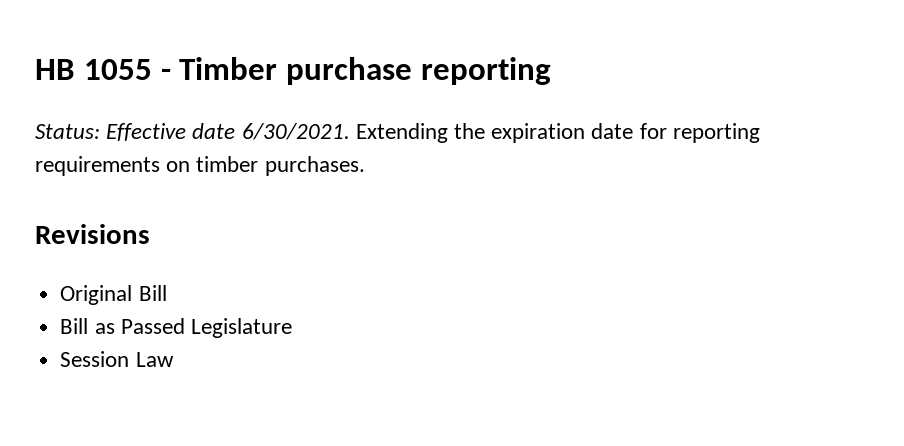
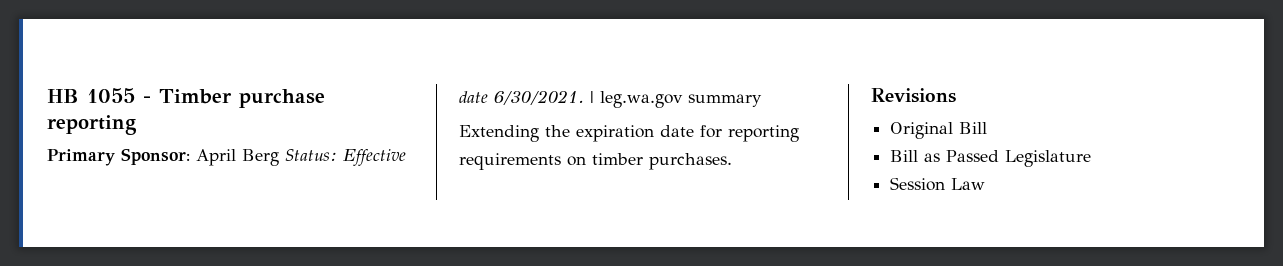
- Status: Effective date 6/30/2021. Extending the expiration date for reporting requirements on timber purchases.
+ Primary Sponsor: April Berg Status: Effective date 6/30/2021. | leg.wa.gov summary
+ Extending the expiration date for reporting requirements on timber purchases.

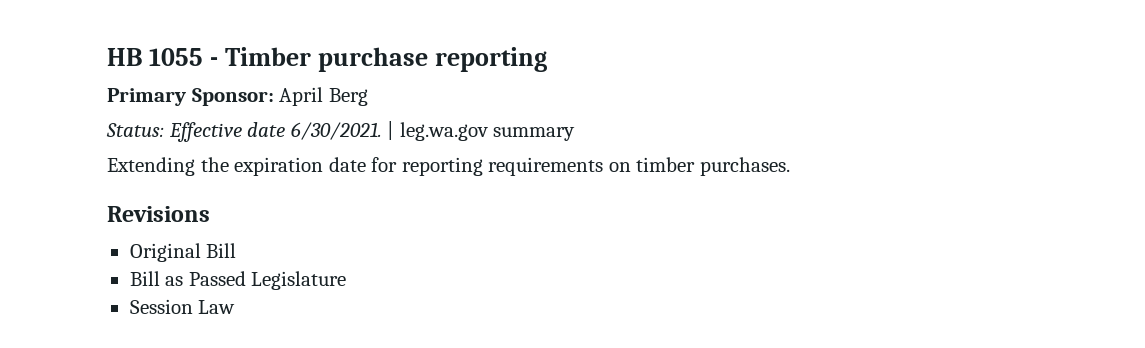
- Primary Sponsor: April Berg Status: Effective date 6/30/2021.
+ Primary Sponsor: April Berg
+ Status: Effective date 6/30/2021.

